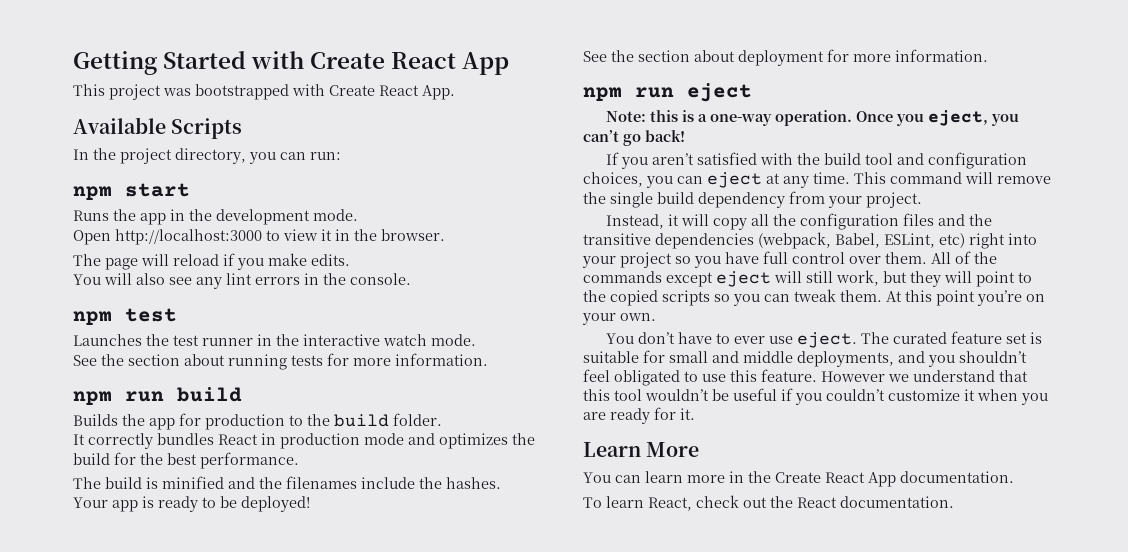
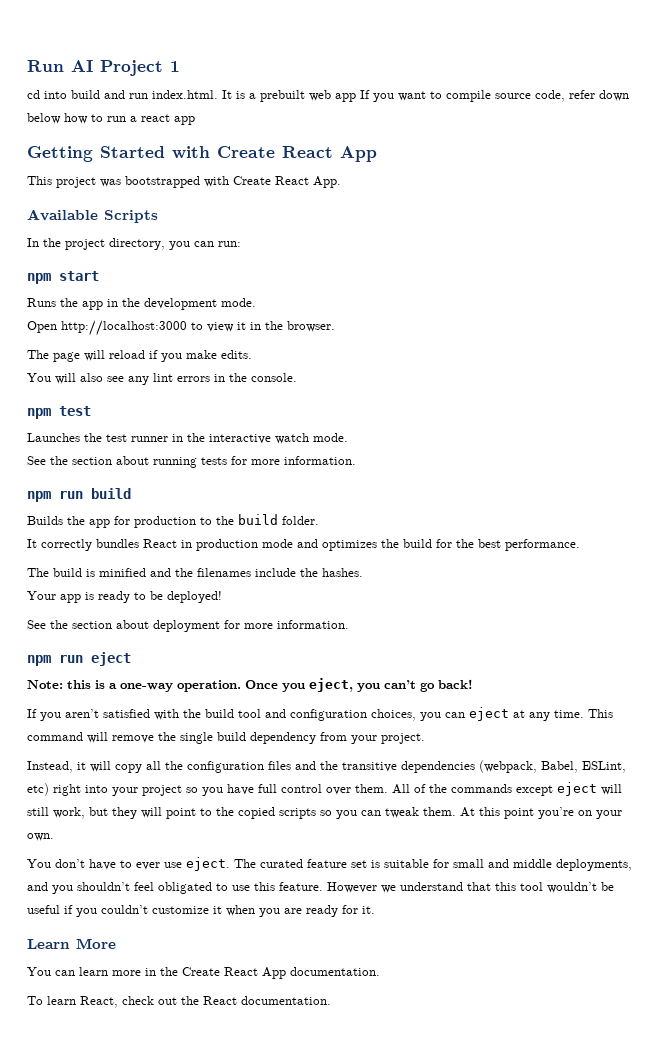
+ Run AI Project 1
+ cd into build and run index.html. It is a prebuilt web app If you want to compile source code, refer down below how to run a react app

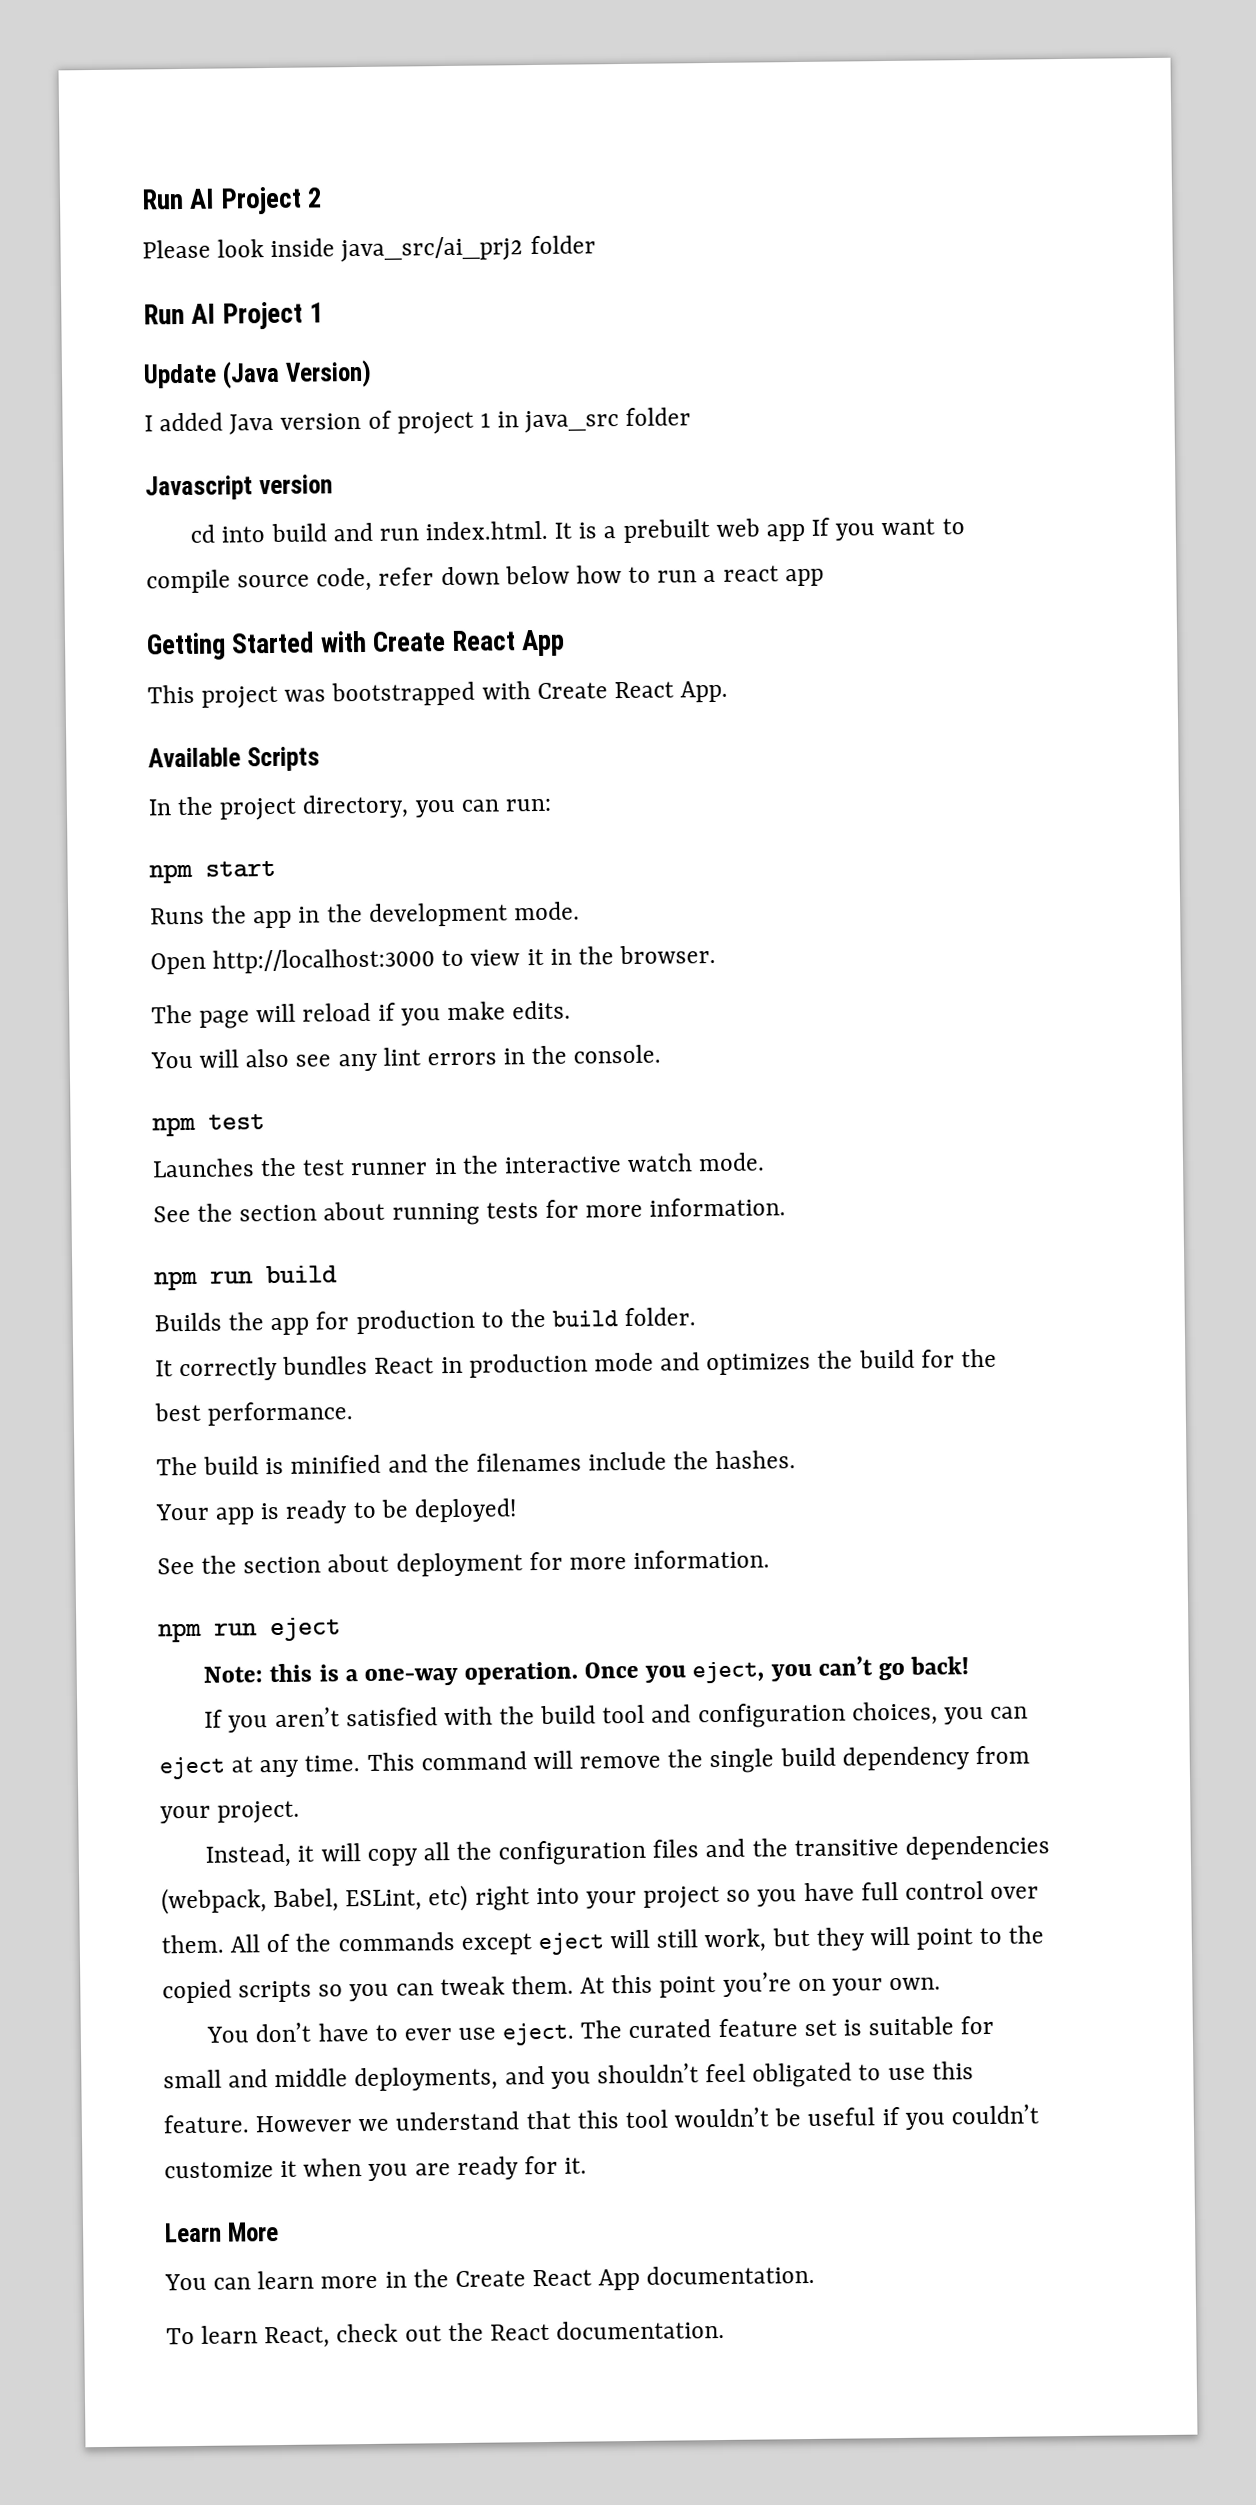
+ Run AI Project 2
+ Please look inside java_src/ai_prj2 folder
  Run AI Project 1
+ Update (Java Version)
+ I added Java version of project 1 in java_src folder
+ Javascript version

